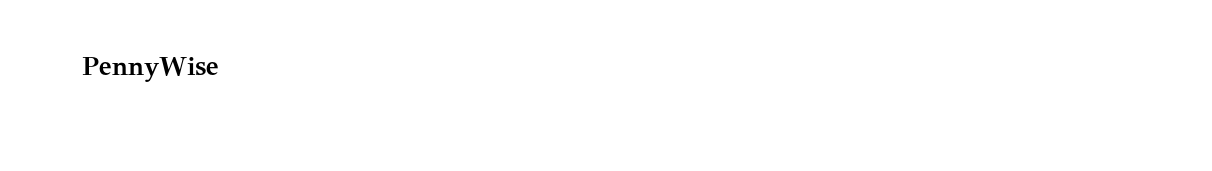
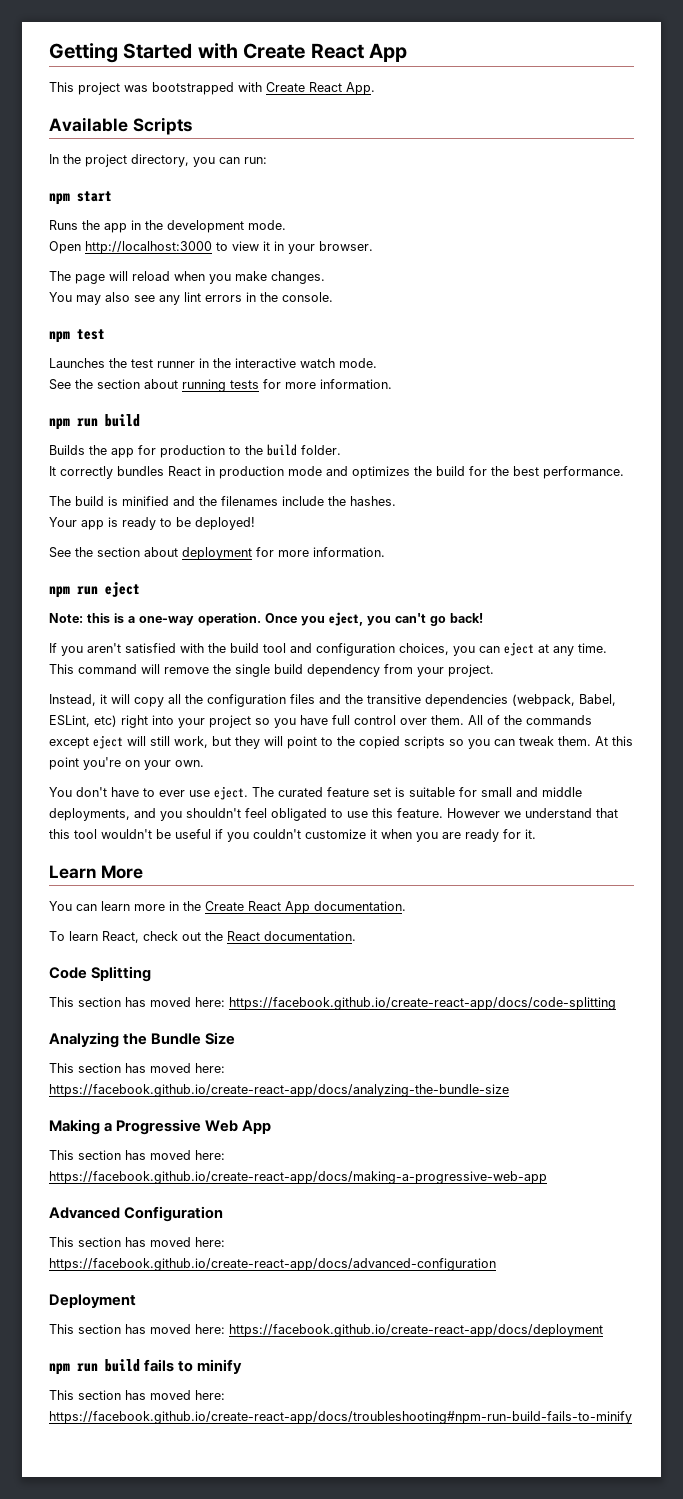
- PennyWise
+ Getting Started with Create React App
+ This project was bootstrapped with Create React App.
+ Available Scripts
+ In the project directory, you can run:
+ npm start
+ Runs the app in the development mode.
+ Open http://localhost:3000 to view it in your browser.
+ The page will reload when you make changes.
+ You may also see any lint errors in the console.
+ npm test
+ Launches the test runner in the interactive watch mode.
+ See the section about running tests for more information.
+ npm run build
+ Builds the app for production to the build folder.
+ It correctly bundles React in production mode and optimizes the build for the best performance.
+ The build is minified and the filenames include the hashes.
+ Your app is ready to be deployed!
+ See the section about deployment for more information.
+ npm run eject
+ Note: this is a one-way operation. Once you eject, you can't go back!
+ If you aren't satisfied with the build tool and configuration choices, you can eject at any time. This command will remove the single build dependency from your project.
+ Instead, it will copy all the configuration files and the transitive dependencies (webpack, Babel, ESLint, etc) right into your project so you have full control over them. All of the commands except eject will still work, but they will point to the copied scripts so you can tweak them. At this point you're on your own.
+ You don't have to ever use eject. The curated feature set is suitable for small and middle deployments, and you shouldn't feel obligated to use this feature. However we understand that this tool wouldn't be useful if you couldn't customize it when you are ready for it.
+ Learn More
+ You can learn more in the Create React App documentation.
+ To learn React, check out the React documentation.
+ Code Splitting
+ This section has moved here: https://facebook.github.io/create-react-app/docs/code-splitting
+ Analyzing the Bundle Size
+ This section has moved here: https://facebook.github.io/create-react-app/docs/analyzing-the-bundle-size
+ Making a Progressive Web App
+ This section has moved here: https://facebook.github.io/create-react-app/docs/making-a-progressive-web-app
+ Advanced Configuration
+ This section has moved here: https://facebook.github.io/create-react-app/docs/advanced-configuration
+ Deployment
+ This section has moved here: https://facebook.github.io/create-react-app/docs/deployment
+ npm run build fails to minify
+ This section has moved here: https://facebook.github.io/create-react-app/docs/troubleshooting#npm-run-build-fails-to-minify

